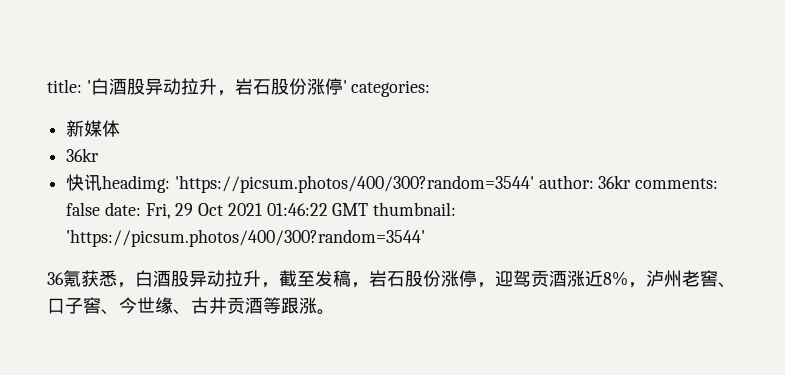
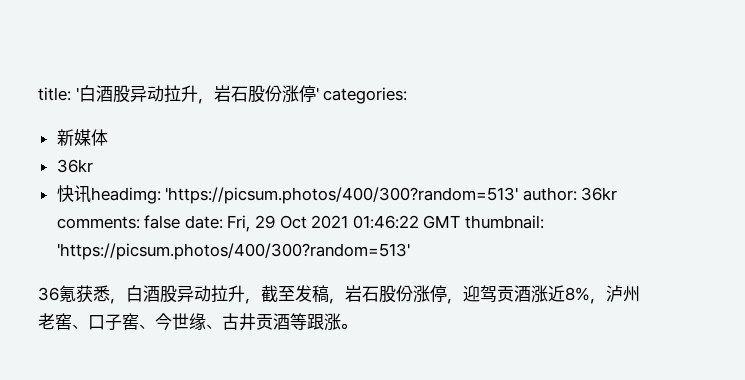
- 快讯headimg: 'https://picsum.photos/400/300?random=3544' author: 36kr comments: false date: Fri, 29 Oct 2021 01:46:22 GMT thumbnail: 'https://picsum.photos/400/300?random=3544'
+ 快讯headimg: 'https://picsum.photos/400/300?random=513' author: 36kr comments: false date: Fri, 29 Oct 2021 01:46:22 GMT thumbnail: 'https://picsum.photos/400/300?random=513'

